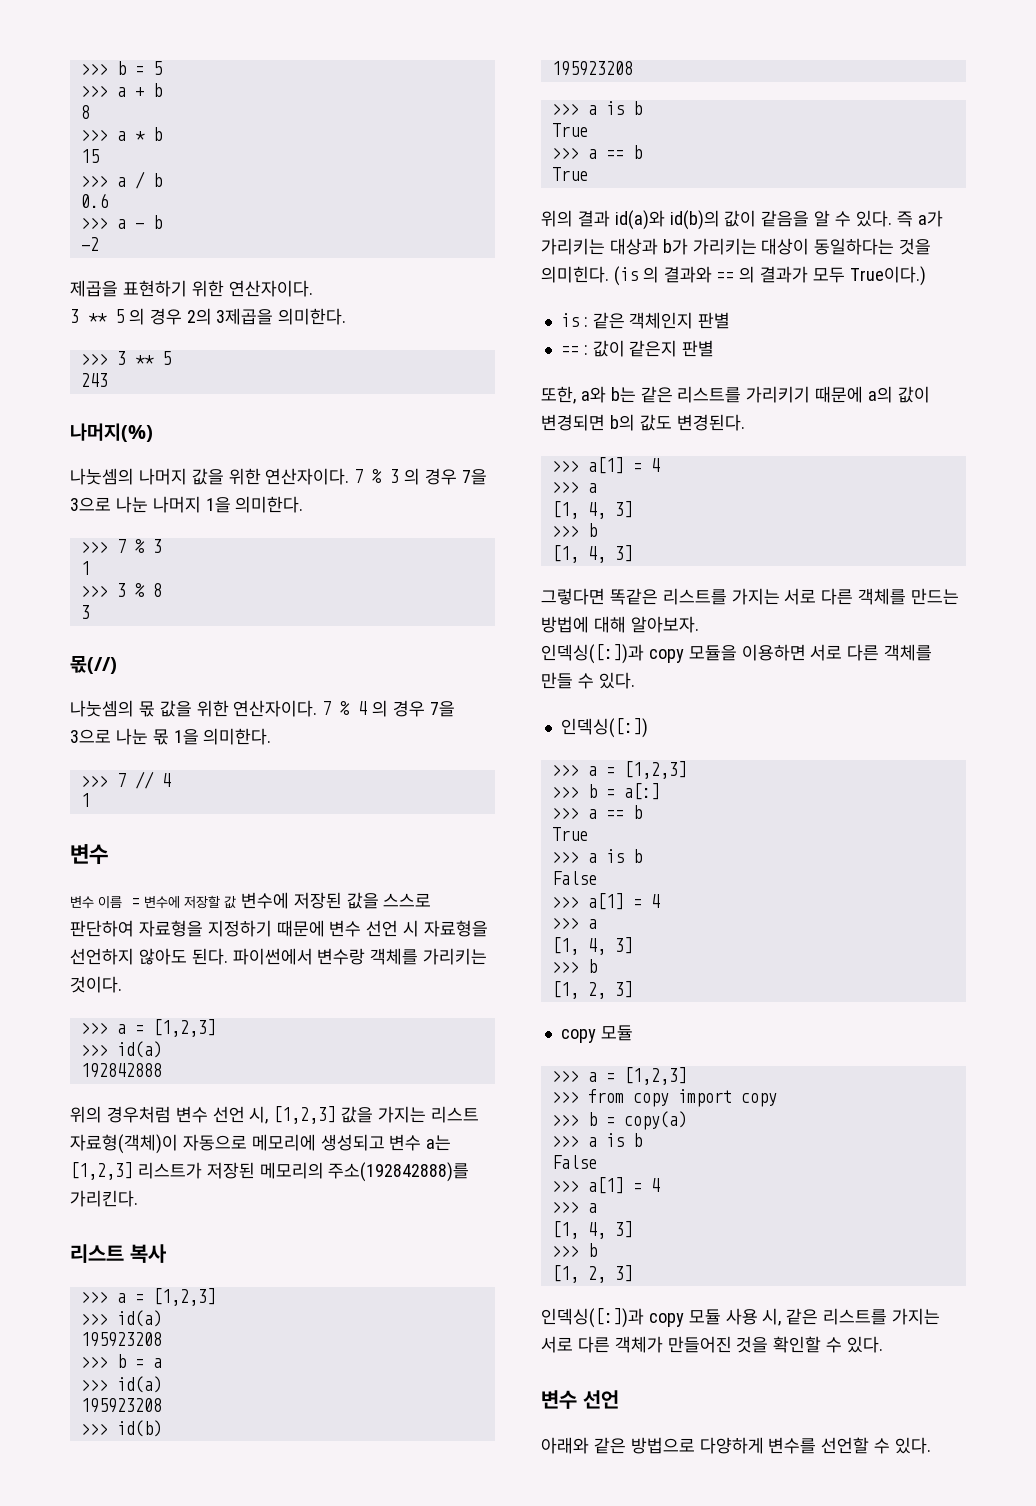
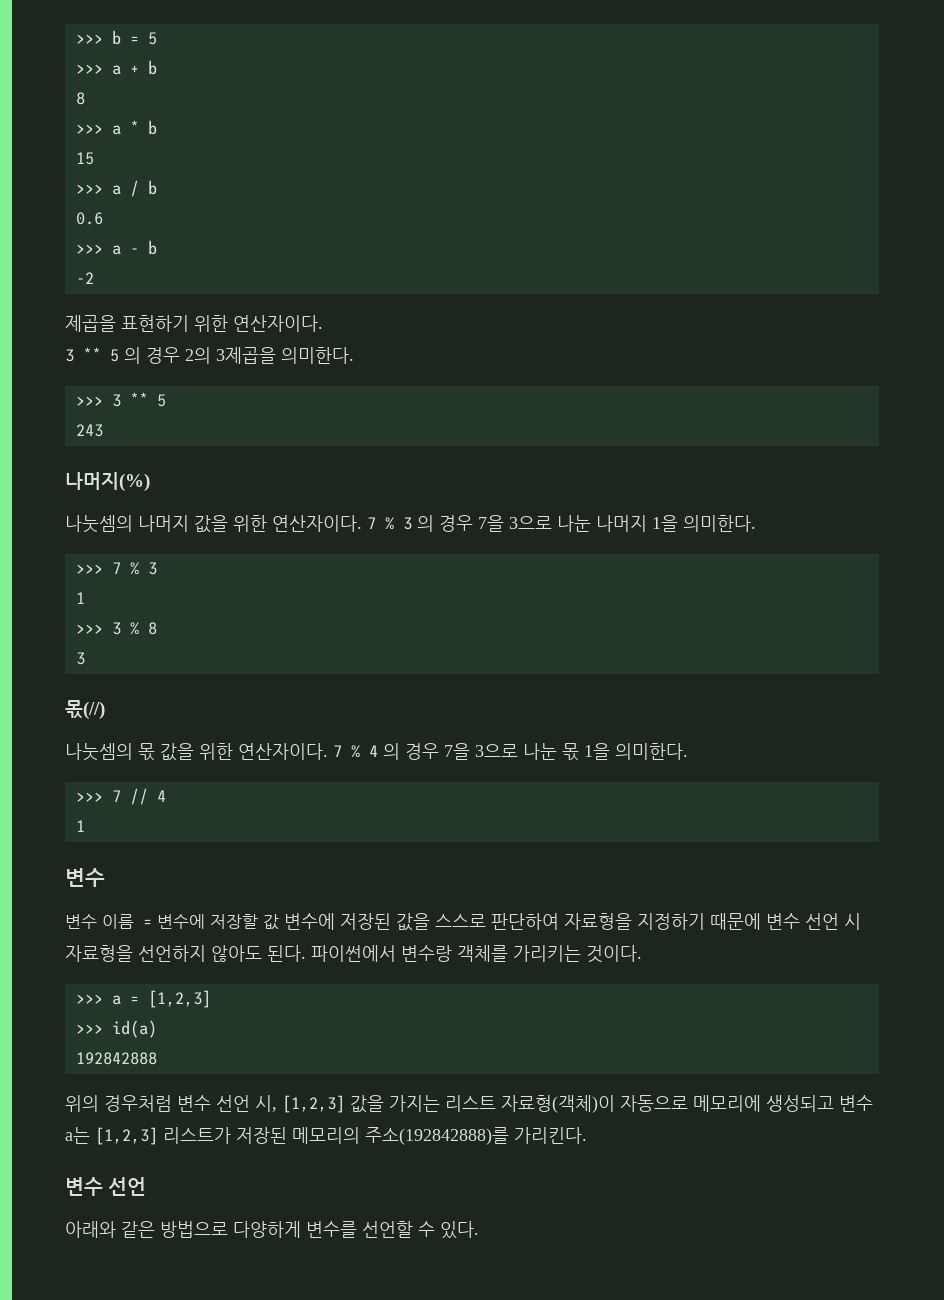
- 리스트 복사
- >>> a = [1,2,3]
- >>> id(a)
- 195923208
- >>> b = a
- >>> id(a)
- 195923208
- >>> id(b)
- 195923208
- >>> a is b
- True
- >>> a == b
- True
- 위의 결과 id(a)와 id(b)의 값이 같음을 알 수 있다. 즉 a가 가리키는 대상과 b가 가리키는 대상이 동일하다는 것을 의미힌다. (is 의 결과와 == 의 결과가 모두 True이다.)
- is : 같은 객체인지 판별
- == : 값이 같은지 판별
- 또한, a와 b는 같은 리스트를 가리키기 때문에 a의 값이 변경되면 b의 값도 변경된다.
- >>> a[1] = 4
- >>> a
- [1, 4, 3]
- >>> b
- [1, 4, 3]
- 그렇다면 똑같은 리스트를 가지는 서로 다른 객체를 만드는 방법에 대해 알아보자.
- 인덱싱([:])과 copy 모듈을 이용하면 서로 다른 객체를 만들 수 있다.
- 인덱싱([:])
- >>> a = [1,2,3]
- >>> b = a[:]
- >>> a == b
- True
- >>> a is b
- False
- >>> a[1] = 4
- >>> a
- [1, 4, 3]
- >>> b
- [1, 2, 3]
- copy 모듈
- >>> a = [1,2,3]
- >>> from copy import copy
- >>> b = copy(a)
- >>> a is b
- False
- >>> a[1] = 4
- >>> a
- [1, 4, 3]
- >>> b
- [1, 2, 3]
- 인덱싱([:])과 copy 모듈 사용 시, 같은 리스트를 가지는 서로 다른 객체가 만들어진 것을 확인할 수 있다.

